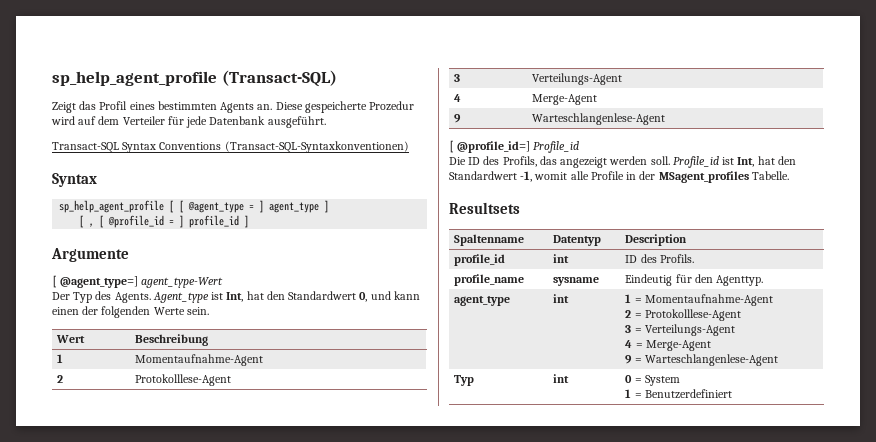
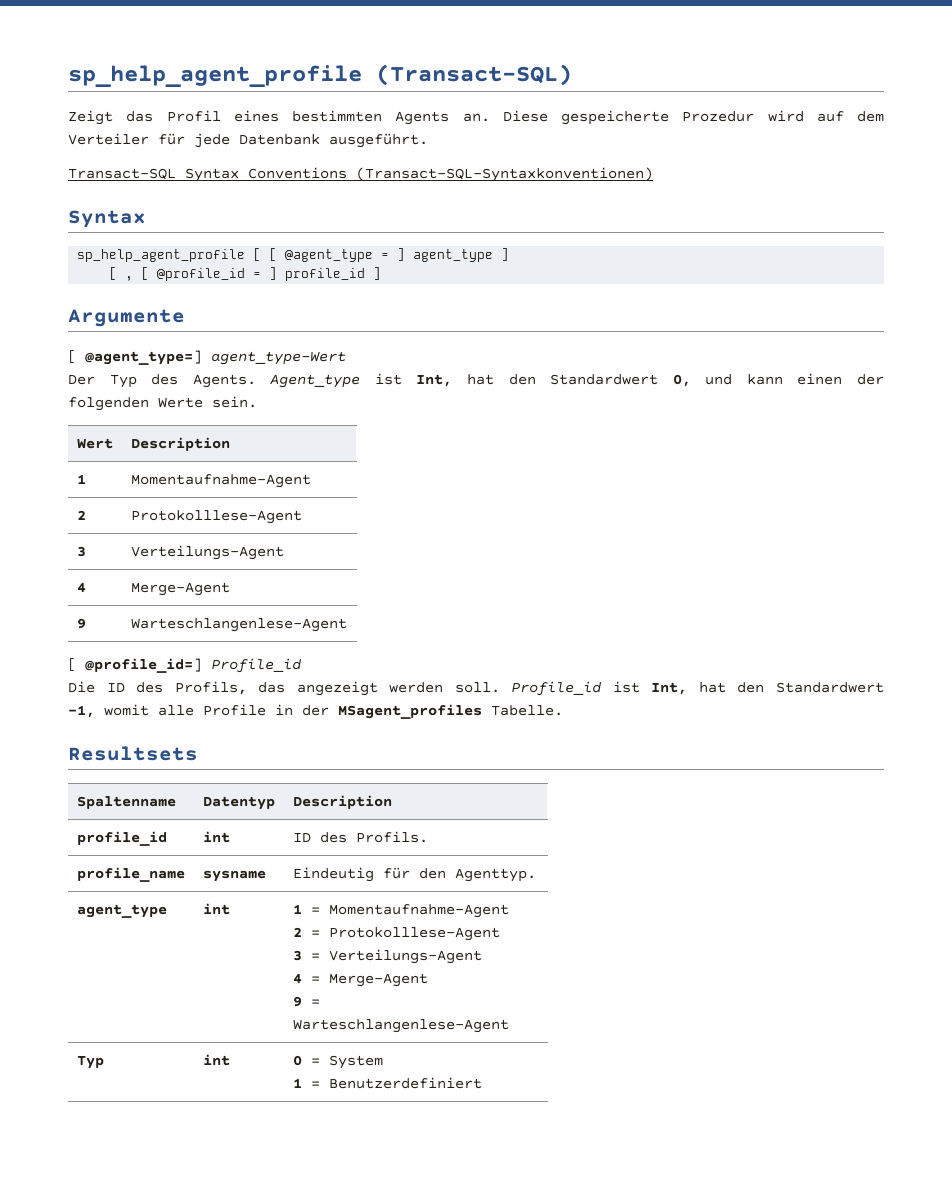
- Wert | Beschreibung
+ Wert | Description

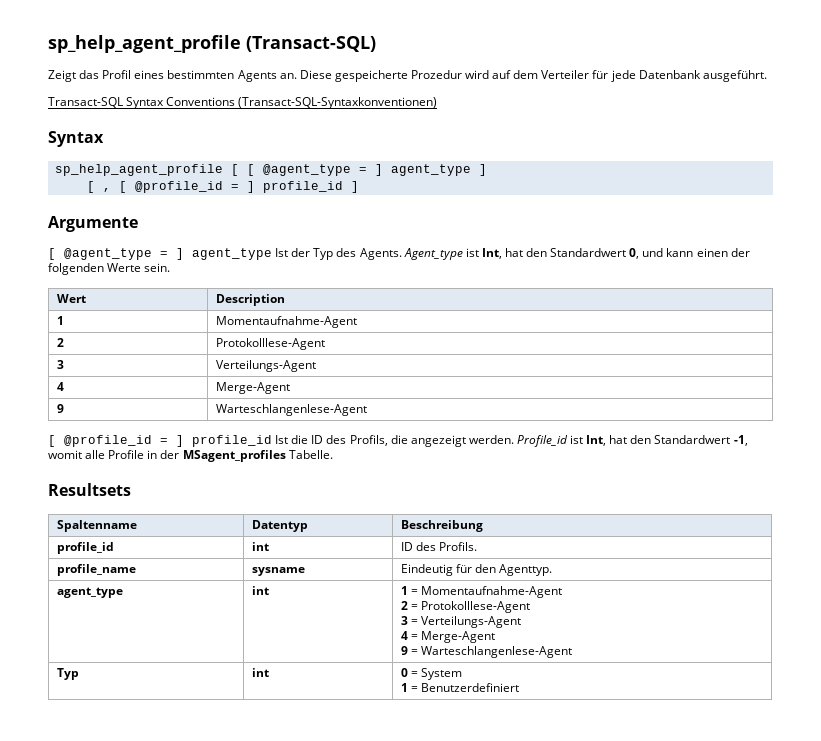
- [ @agent_type=] agent_type-Wert
- Der Typ des Agents.
+ [ @agent_type = ] agent_type Ist der Typ des Agents.
- [ @profile_id=] Profile_id
- Die ID des Profils, das angezeigt werden soll.
+ [ @profile_id = ] profile_id Ist die ID des Profils, die angezeigt werden.
- Spaltenname | Datentyp | Description
+ Spaltenname | Datentyp | Beschreibung

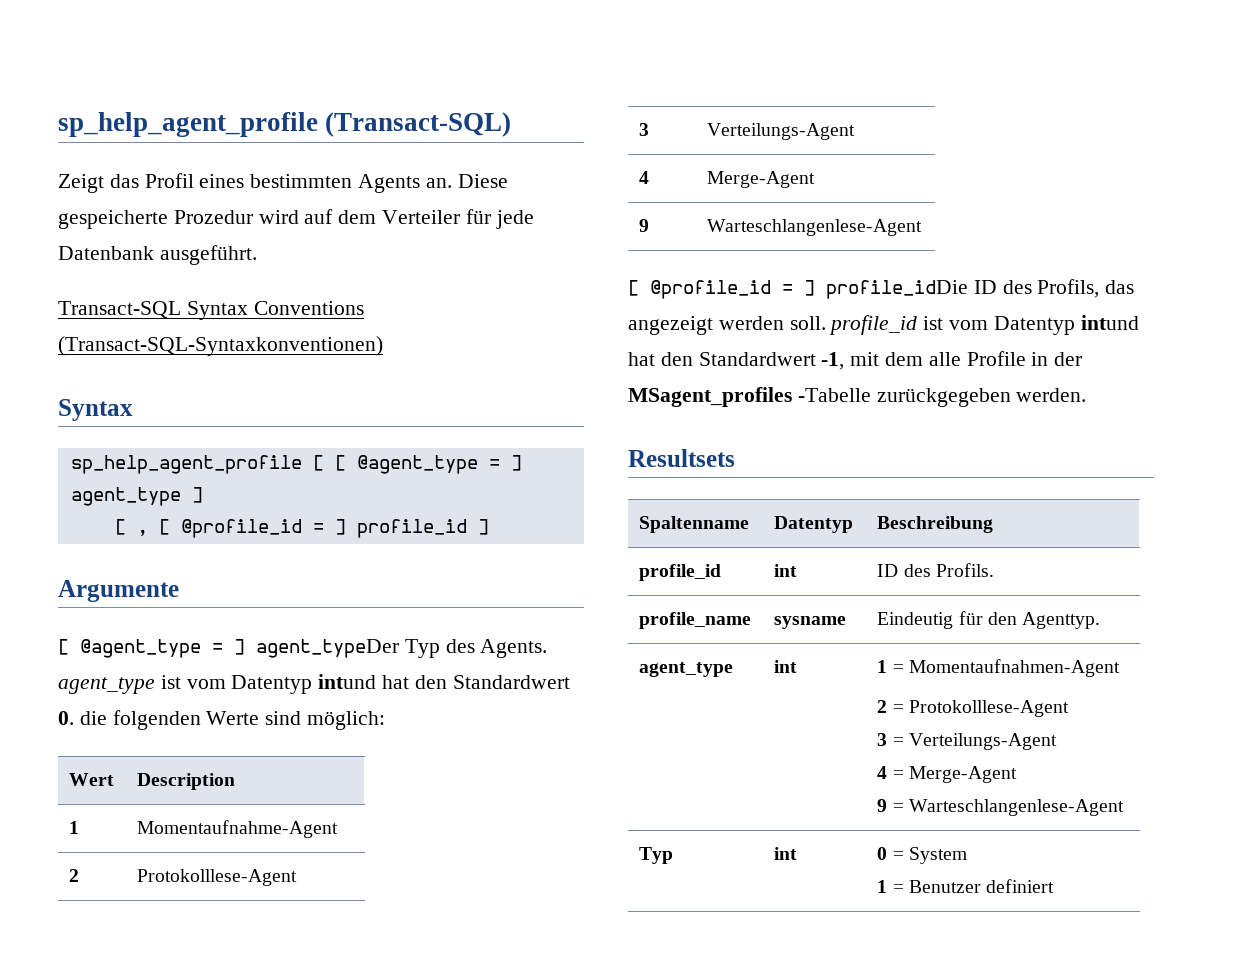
- [ @agent_type = ] agent_type Ist der Typ des Agents. Agent_type ist Int, hat den Standardwert 0, und kann einen der folgenden Werte sein.
+ [ @agent_type = ] agent_typeDer Typ des Agents. agent_type ist vom Datentyp intund hat den Standardwert 0. die folgenden Werte sind möglich:
- [ @profile_id = ] profile_id Ist die ID des Profils, die angezeigt werden. Profile_id ist Int, hat den Standardwert -1, womit alle Profile in der MSagent_profiles Tabelle.
+ [ @profile_id = ] profile_idDie ID des Profils, das angezeigt werden soll. profile_id ist vom Datentyp intund hat den Standardwert -1, mit dem alle Profile in der MSagent_profiles -Tabelle zurückgegeben werden.
- agent_type | int | 1 = Momentaufnahme-Agent
+ agent_type | int | 1 = Momentaufnahmen-Agent
  Typ | int | 0 = System
- 1 = Benutzerdefiniert
+ 1 = Benutzer definiert

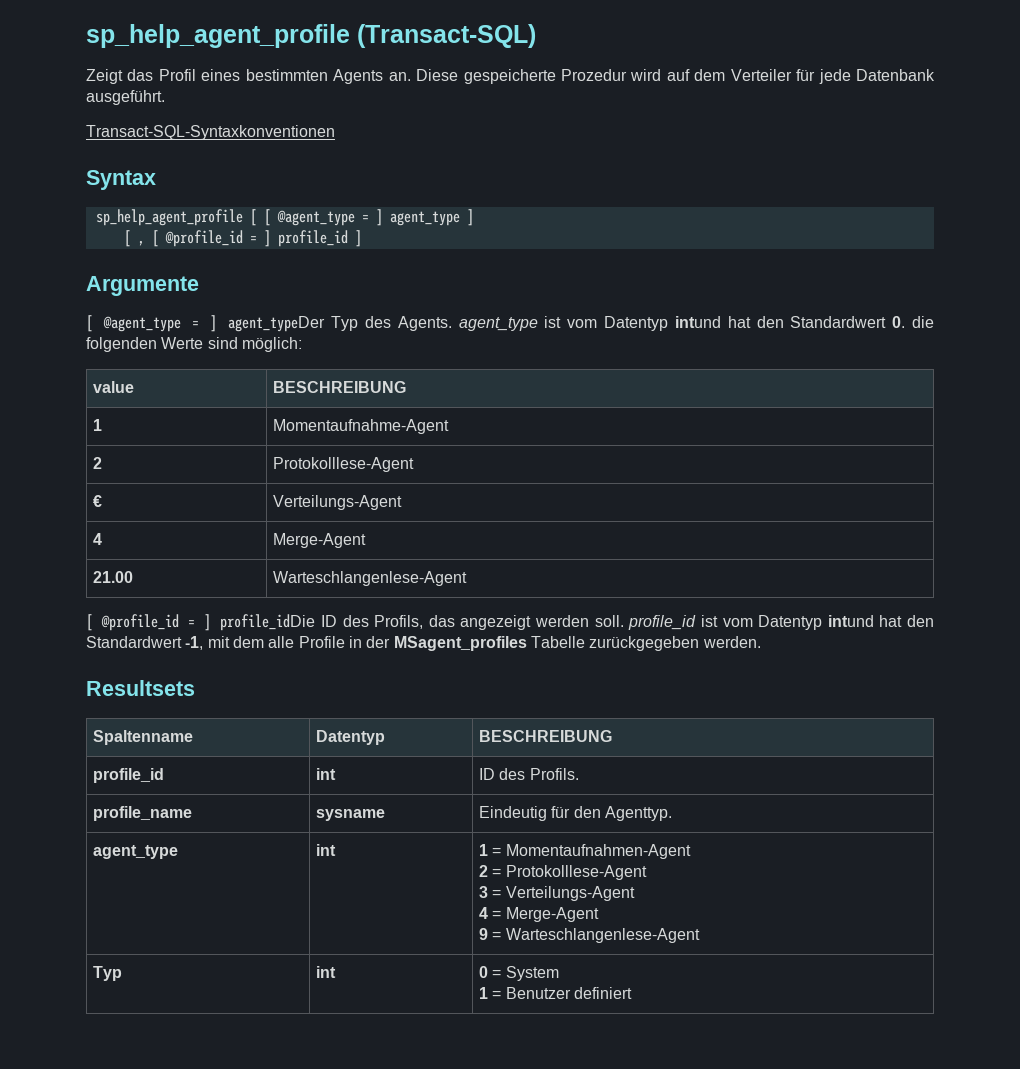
- Transact-SQL Syntax Conventions (Transact-SQL-Syntaxkonventionen)
+ Transact-SQL-Syntaxkonventionen
- Wert | Description
+ value | BESCHREIBUNG
- 3 | Verteilungs-Agent
+ € | Verteilungs-Agent
- 9 | Warteschlangenlese-Agent
+ 21.00 | Warteschlangenlese-Agent
- [ @profile_id = ] profile_idDie ID des Profils, das angezeigt werden soll. profile_id ist vom Datentyp intund hat den Standardwert -1, mit dem alle Profile in der MSagent_profiles -Tabelle zurückgegeben werden.
+ [ @profile_id = ] profile_idDie ID des Profils, das angezeigt werden soll. profile_id ist vom Datentyp intund hat den Standardwert -1, mit dem alle Profile in der MSagent_profiles Tabelle zurückgegeben werden.
- Spaltenname | Datentyp | Beschreibung
+ Spaltenname | Datentyp | BESCHREIBUNG

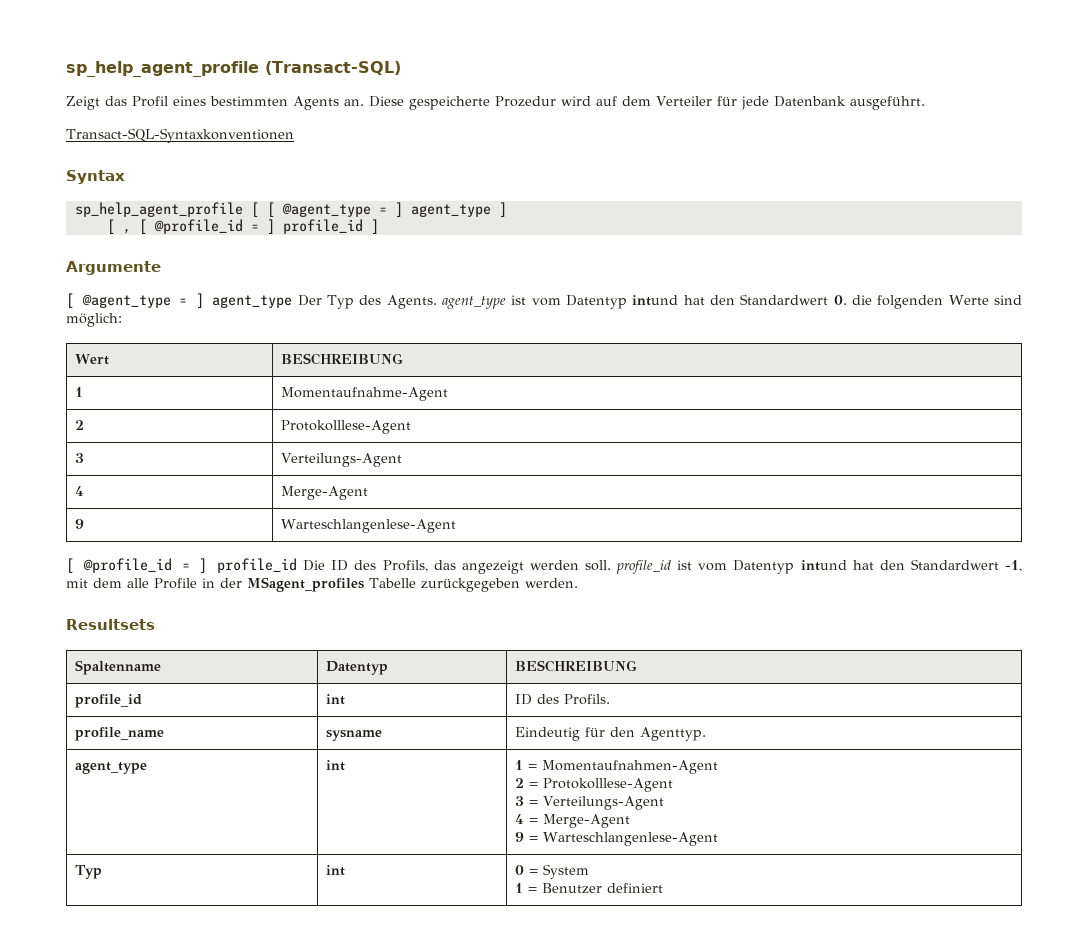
- [ @agent_type = ] agent_typeDer Typ des Agents. agent_type ist vom Datentyp intund hat den Standardwert 0. die folgenden Werte sind möglich:
+ [ @agent_type = ] agent_type Der Typ des Agents. agent_type ist vom Datentyp intund hat den Standardwert 0. die folgenden Werte sind möglich:
- value | BESCHREIBUNG
+ Wert | BESCHREIBUNG
- € | Verteilungs-Agent
+ 3 | Verteilungs-Agent
- 21.00 | Warteschlangenlese-Agent
+ 9 | Warteschlangenlese-Agent
- [ @profile_id = ] profile_idDie ID des Profils, das angezeigt werden soll. profile_id ist vom Datentyp intund hat den Standardwert -1, mit dem alle Profile in der MSagent_profiles Tabelle zurückgegeben werden.
+ [ @profile_id = ] profile_id Die ID des Profils, das angezeigt werden soll. profile_id ist vom Datentyp intund hat den Standardwert -1, mit dem alle Profile in der MSagent_profiles Tabelle zurückgegeben werden.

